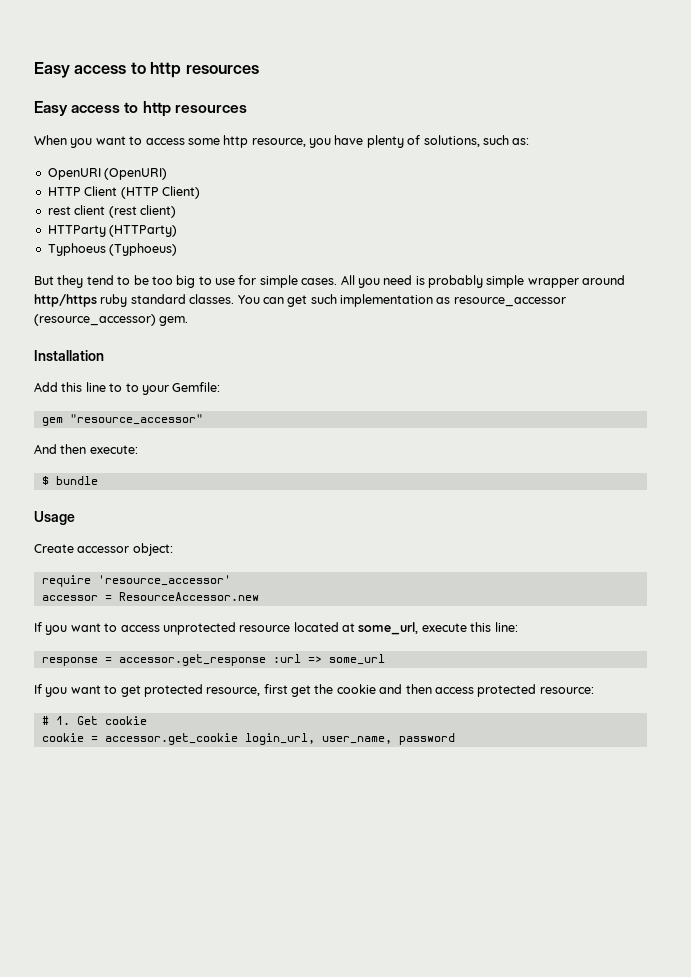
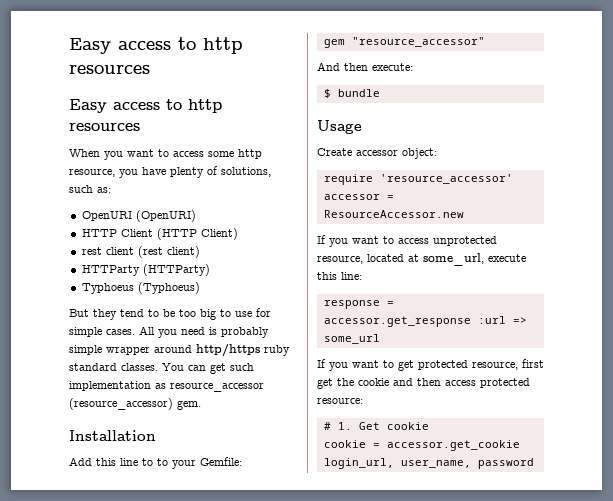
- If you want to access unprotected resource located at some_url, execute this line:
+ If you want to access unprotected resource, located at some_url, execute this line:

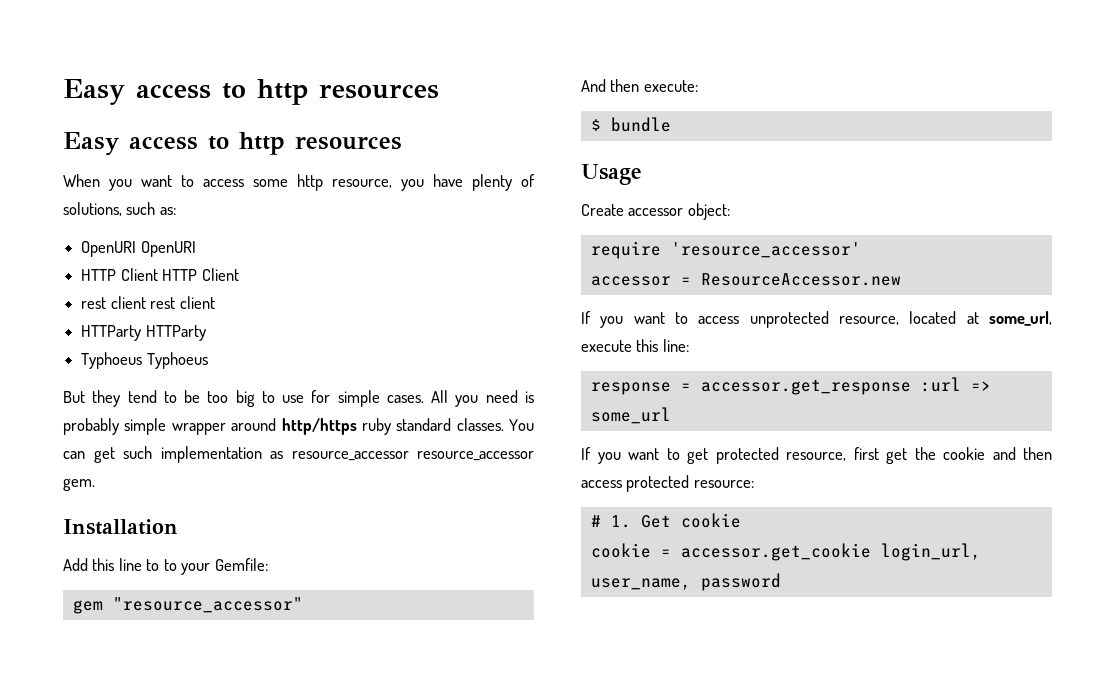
- OpenURI (OpenURI)
- HTTP Client (HTTP Client)
- rest client (rest client)
- HTTParty (HTTParty)
- Typhoeus (Typhoeus)
+ OpenURI OpenURI
+ HTTP Client HTTP Client
+ rest client rest client
+ HTTParty HTTParty
+ Typhoeus Typhoeus
- You can get such implementation as resource_accessor (resource_accessor) gem.
+ You can get such implementation as resource_accessor resource_accessor gem.

